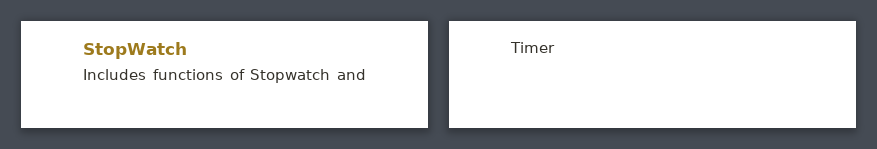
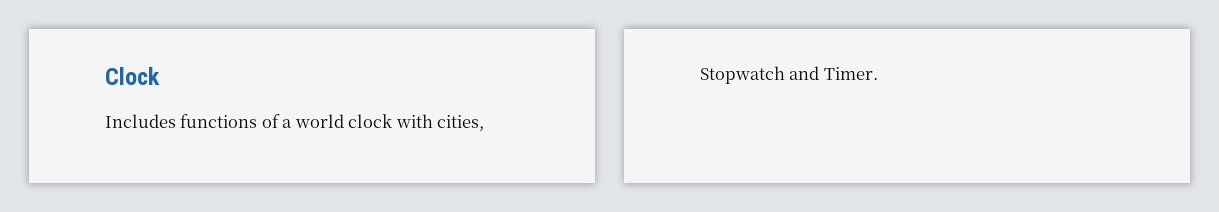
- StopWatch
+ Clock
- Includes functions of Stopwatch and Timer
+ Includes functions of a world clock with cities, Stopwatch and Timer.

